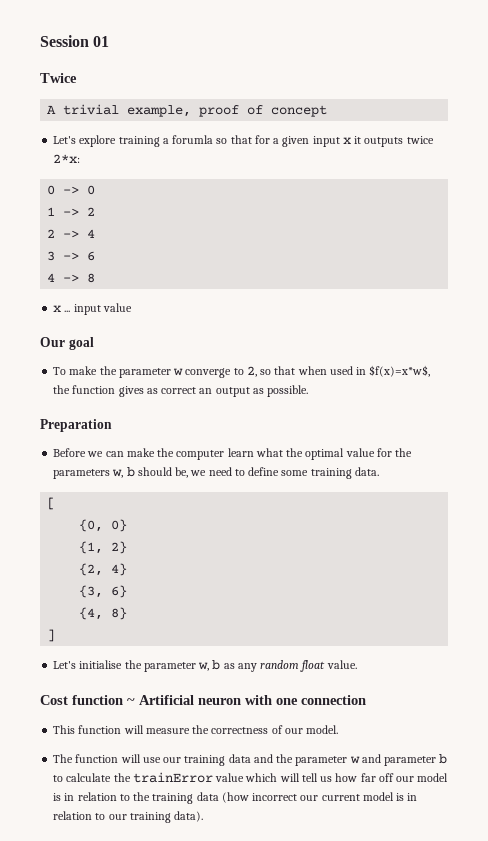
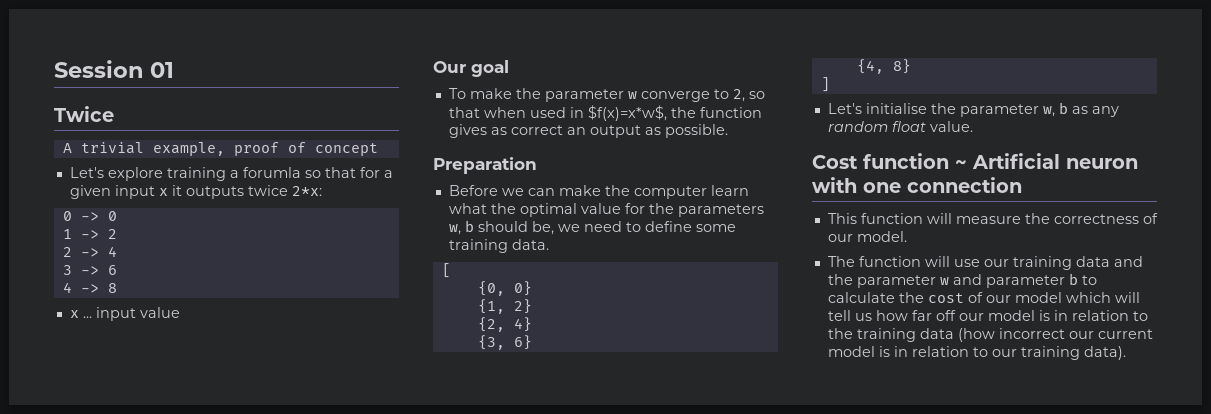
- The function will use our training data and the parameter w and parameter b to calculate the trainError value which will tell us how far off our model is in relation to the training data (how incorrect our current model is in relation to our training data).
+ The function will use our training data and the parameter w and parameter b to calculate the cost of our model which will tell us how far off our model is in relation to the training data (how incorrect our current model is in relation to our training data).

